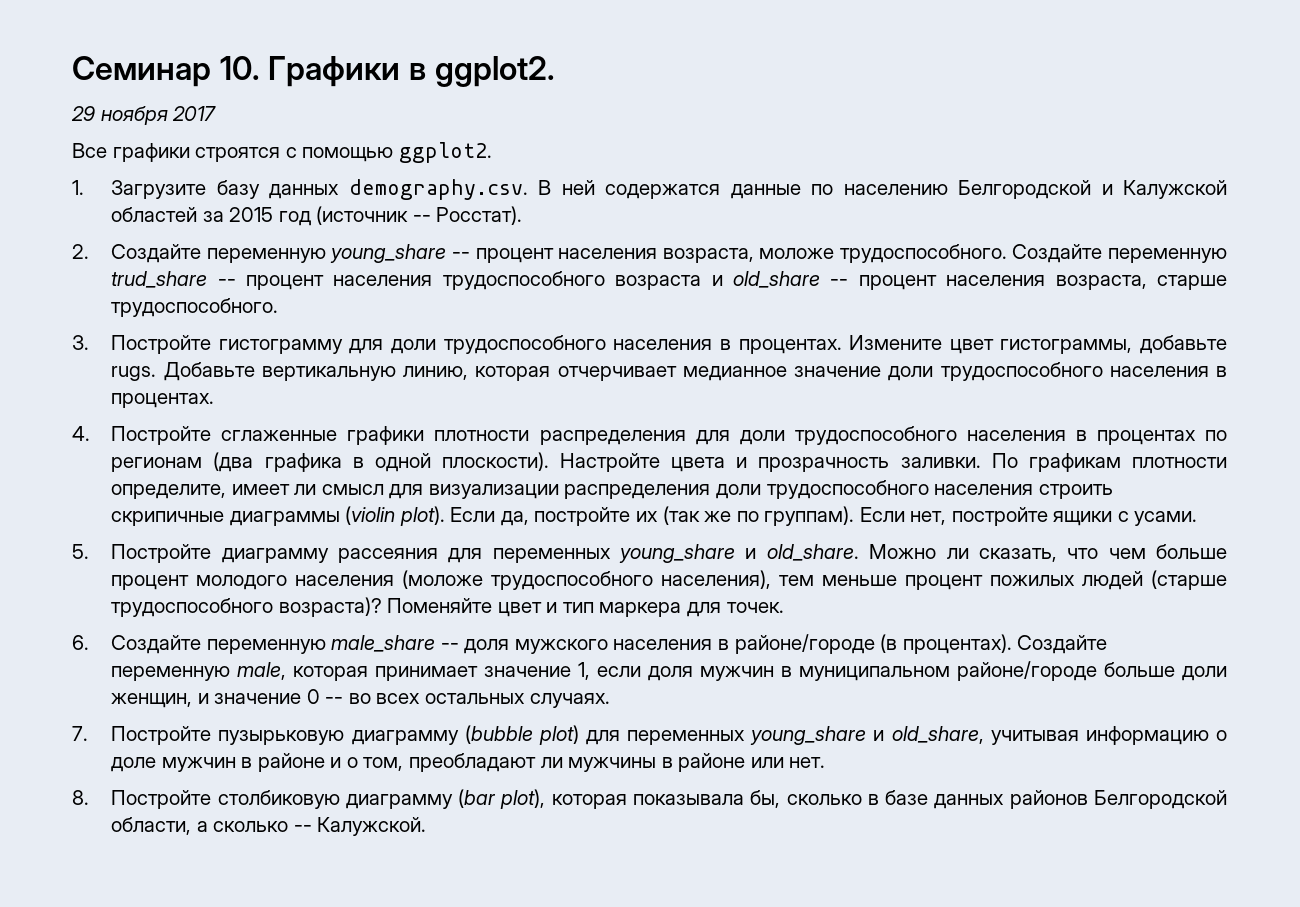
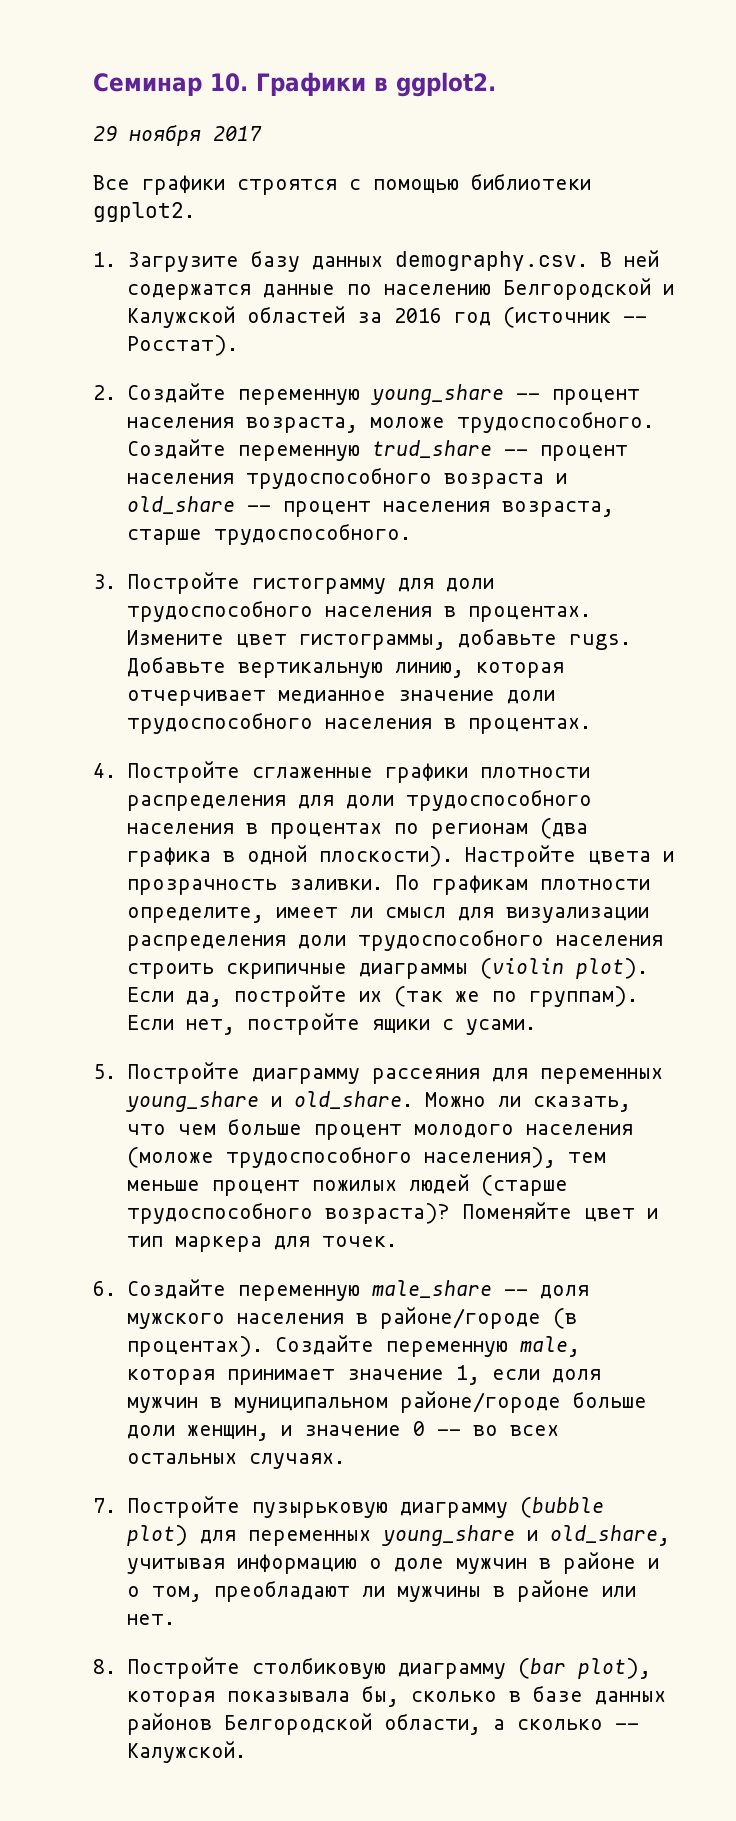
- Все графики строятся с помощью ggplot2.
+ Все графики строятся с помощью библиотеки ggplot2.
- 1. Загрузите базу данных demography.csv. В ней содержатся данные по населению Белгородской и Калужской областей за 2015 год (источник -- Росстат).
+ 1. Загрузите базу данных demography.csv. В ней содержатся данные по населению Белгородской и Калужской областей за 2016 год (источник -- Росстат).

